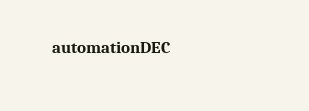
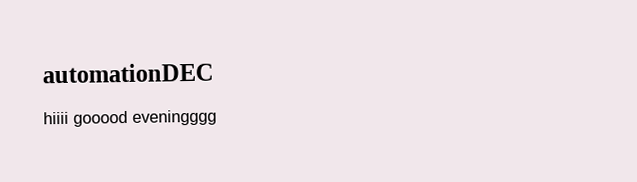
+ hiiii gooood eveningggg

